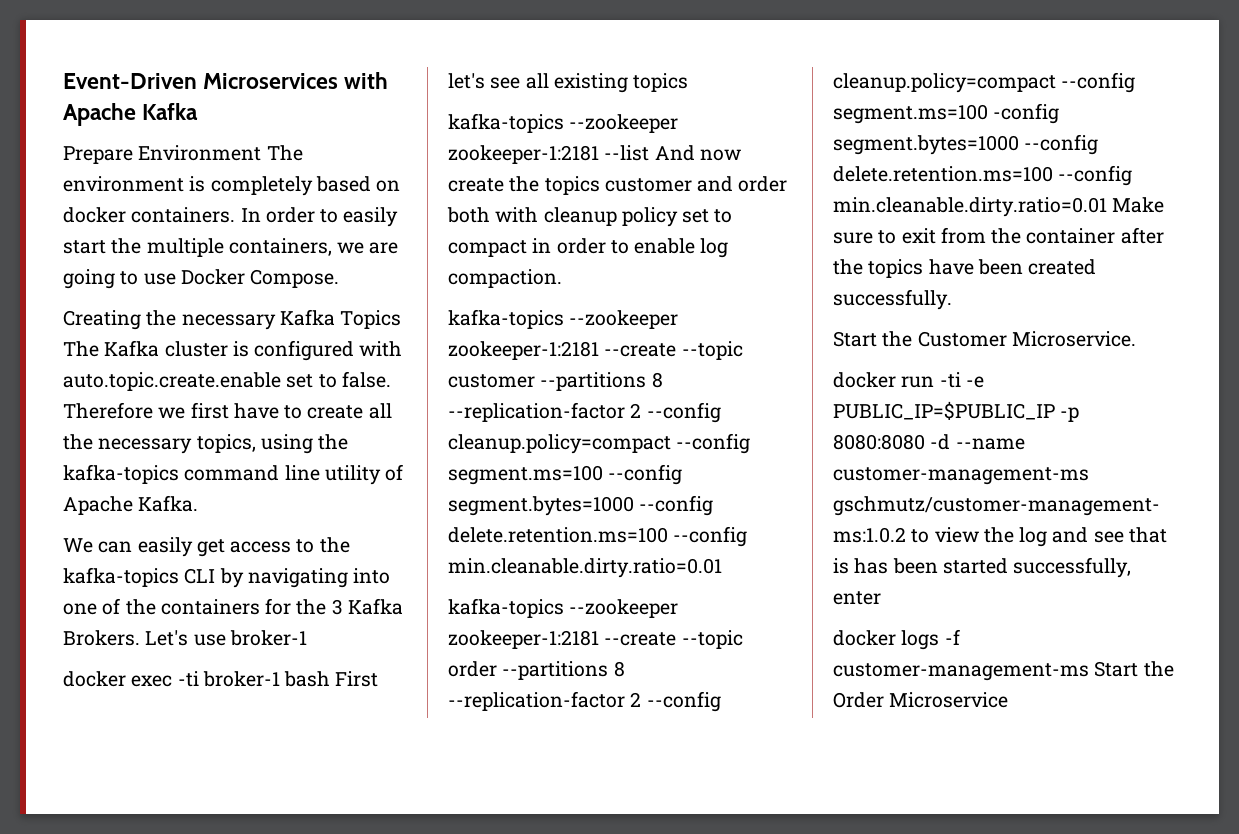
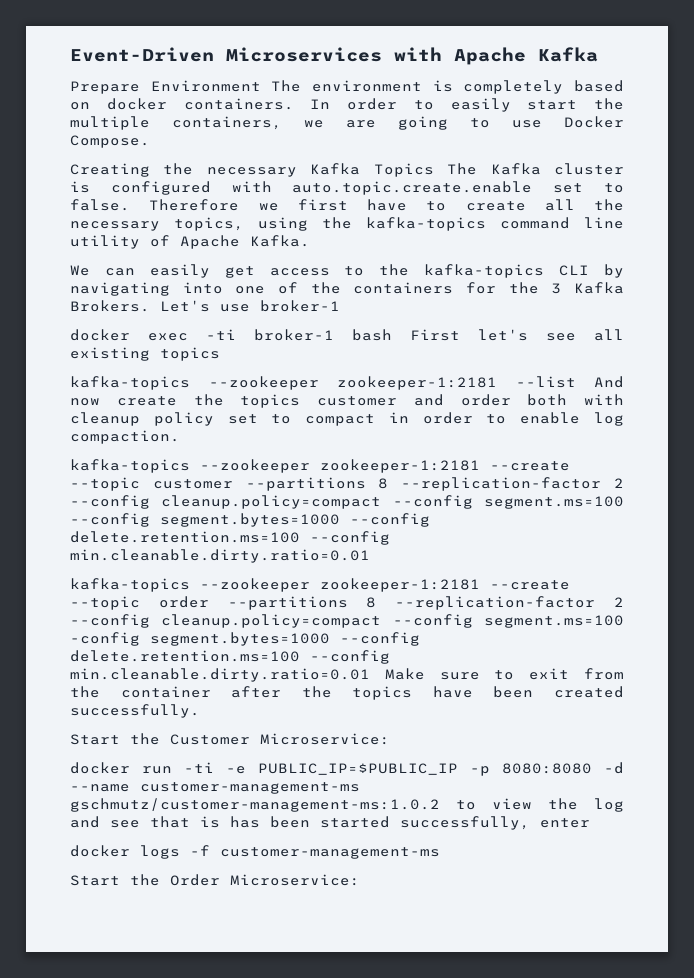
- Start the Customer Microservice.
+ Start the Customer Microservice:
- docker logs -f customer-management-ms Start the Order Microservice
+ docker logs -f customer-management-ms
+ Start the Order Microservice:

